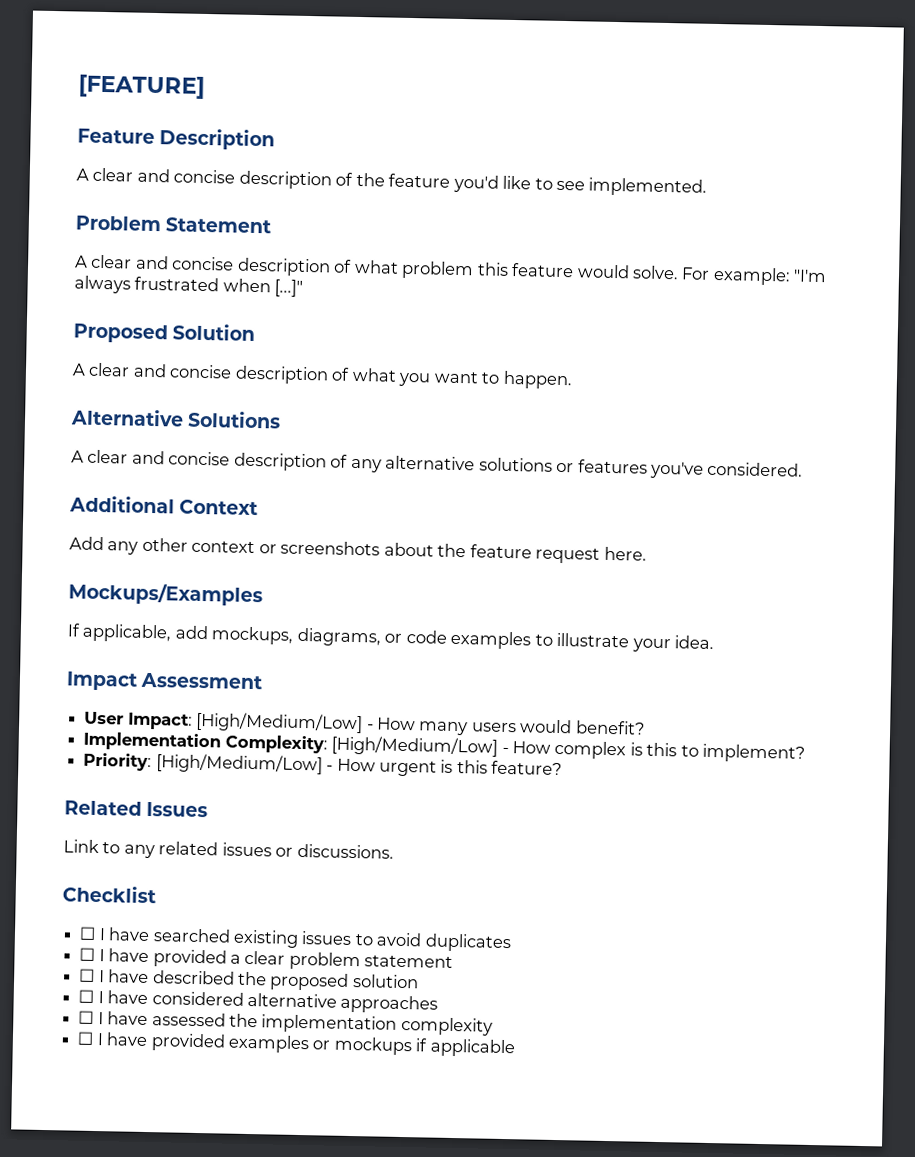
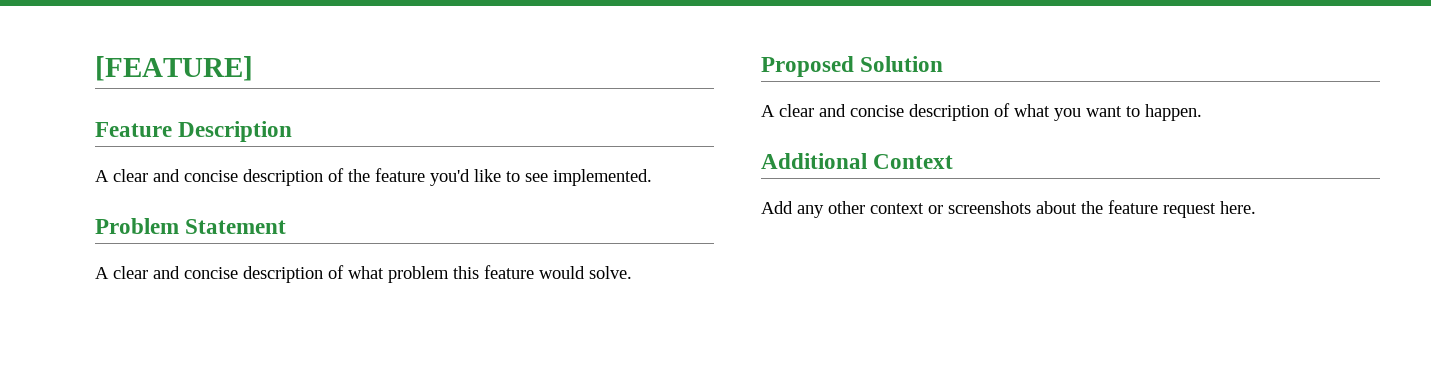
- For example: "I'm always frustrated when [...]"
- Alternative Solutions
- A clear and concise description of any alternative solutions or features you've considered.
- Mockups/Examples
- If applicable, add mockups, diagrams, or code examples to illustrate your idea.
- Impact Assessment
- User Impact: [High/Medium/Low] - How many users would benefit?
- Implementation Complexity: [High/Medium/Low] - How complex is this to implement?
- Priority: [High/Medium/Low] - How urgent is this feature?
- Related Issues
- Link to any related issues or discussions.
- Checklist
- ☐ I have searched existing issues to avoid duplicates
- ☐ I have provided a clear problem statement
- ☐ I have described the proposed solution
- ☐ I have considered alternative approaches
- ☐ I have assessed the implementation complexity
- ☐ I have provided examples or mockups if applicable

